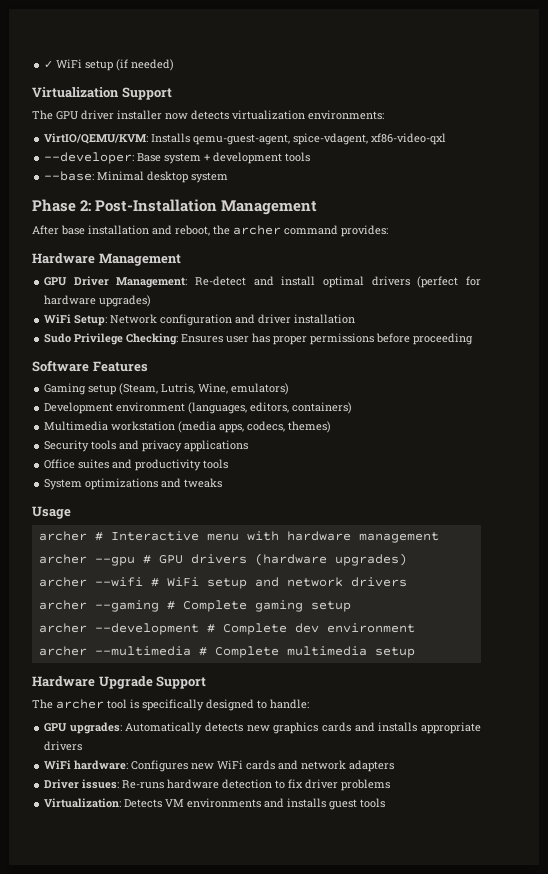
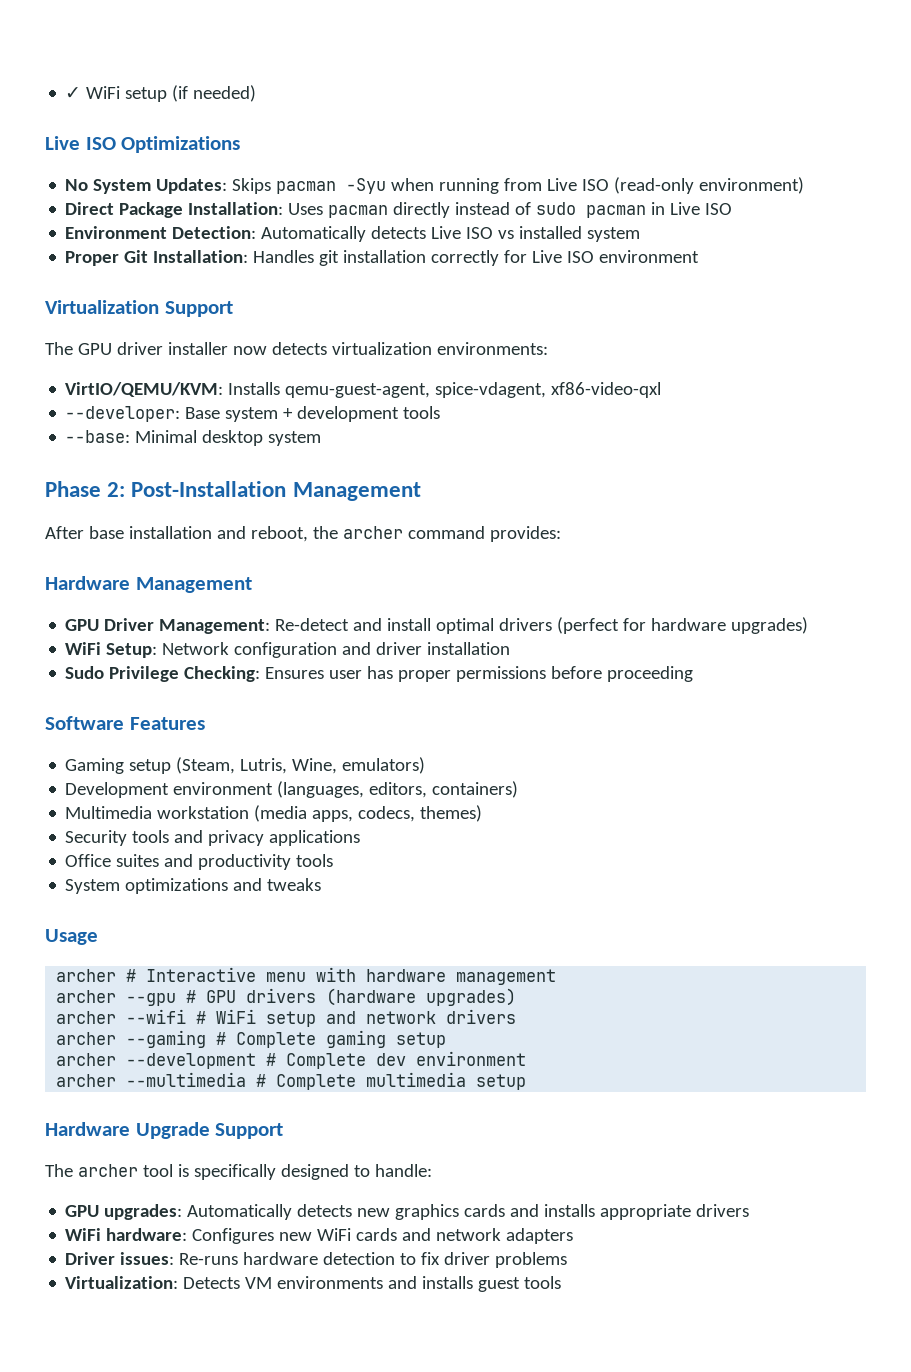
+ Live ISO Optimizations
+ No System Updates: Skips pacman -Syu when running from Live ISO (read-only environment)
+ Direct Package Installation: Uses pacman directly instead of sudo pacman in Live ISO
+ Environment Detection: Automatically detects Live ISO vs installed system
+ Proper Git Installation: Handles git installation correctly for Live ISO environment

